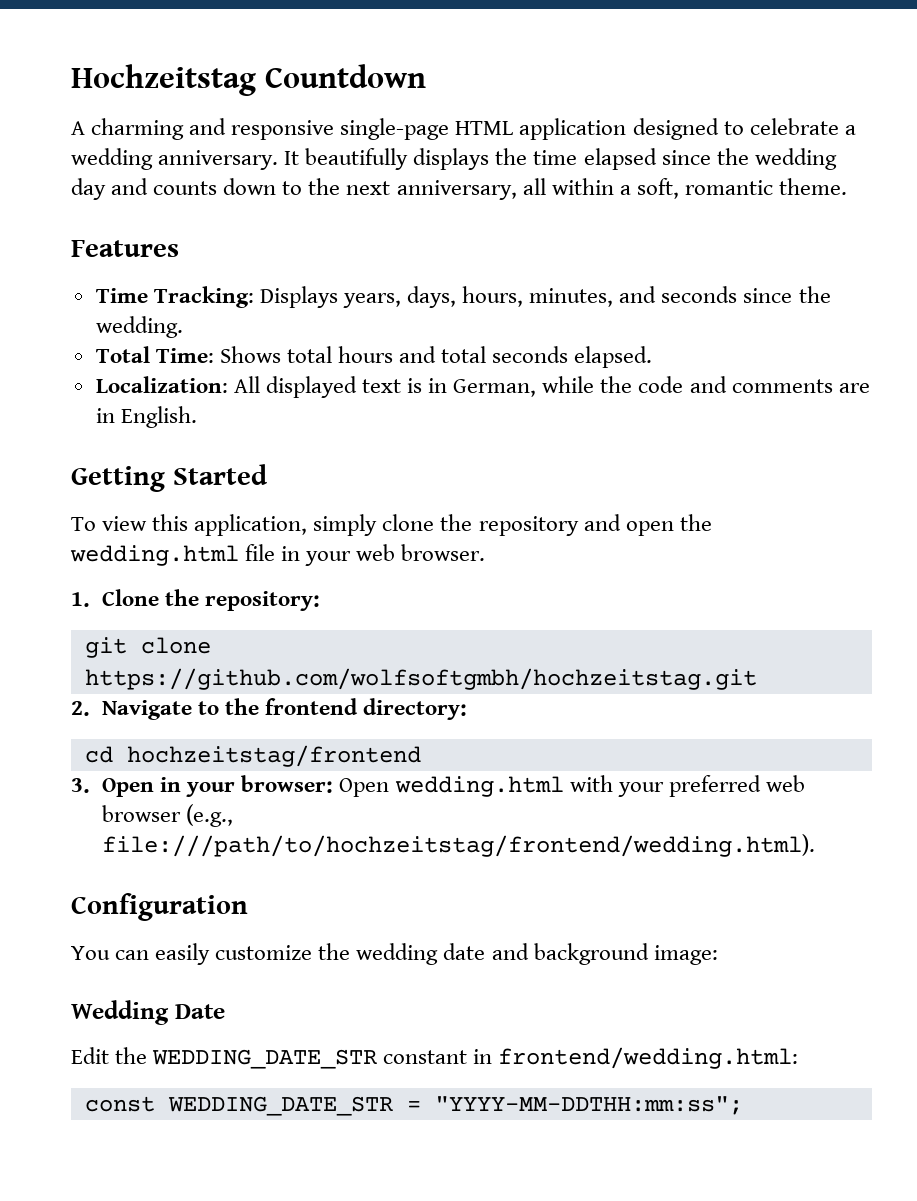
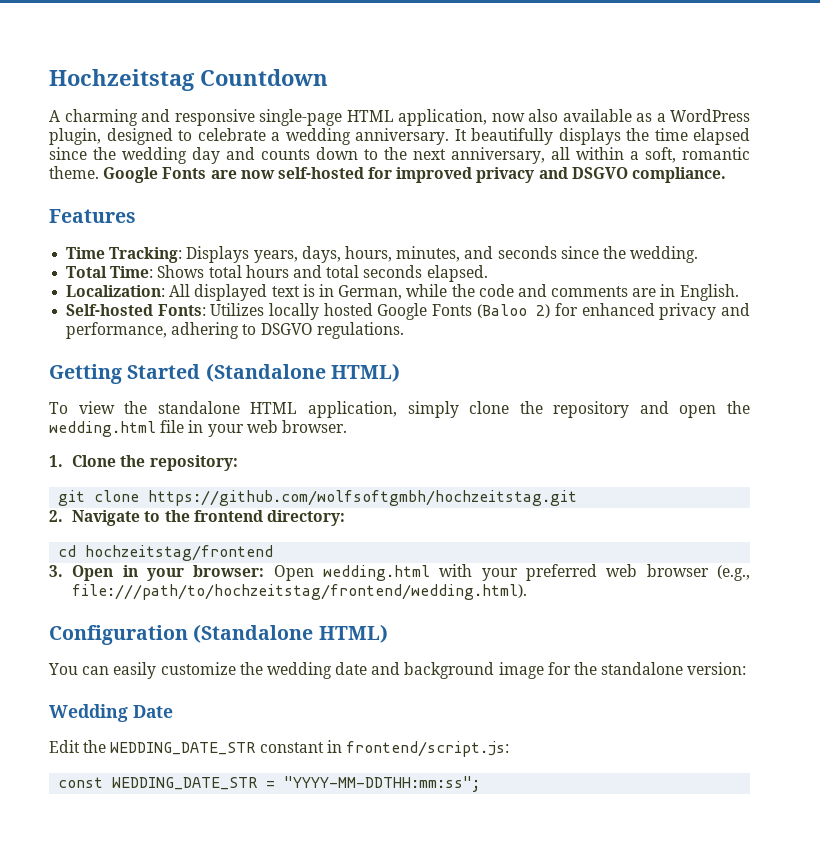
- A charming and responsive single-page HTML application designed to celebrate a wedding anniversary.
+ A charming and responsive single-page HTML application, now also available as a WordPress plugin, designed to celebrate a wedding anniversary.
+ Google Fonts are now self-hosted for improved privacy and DSGVO compliance.
+ Self-hosted Fonts: Utilizes locally hosted Google Fonts (Baloo 2) for enhanced privacy and performance, adhering to DSGVO regulations.
- Getting Started
+ Getting Started (Standalone HTML)
- To view this application, simply clone the repository and open the wedding.html file in your web browser.
+ To view the standalone HTML application, simply clone the repository and open the wedding.html file in your web browser.
- Configuration
+ Configuration (Standalone HTML)
- You can easily customize the wedding date and background image:
+ You can easily customize the wedding date and background image for the standalone version:
- Edit the WEDDING_DATE_STR constant in frontend/wedding.html:
+ Edit the WEDDING_DATE_STR constant in frontend/script.js:

